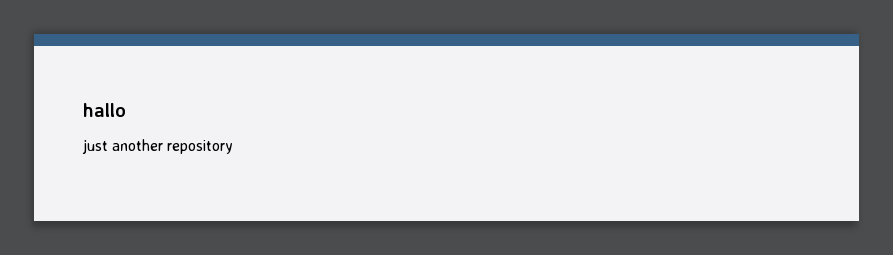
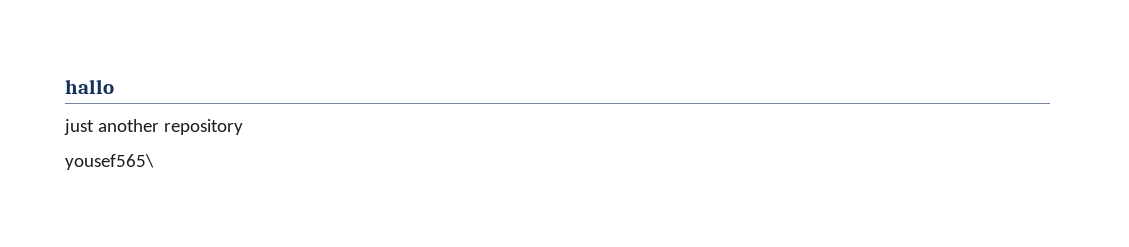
+ yousef565\

